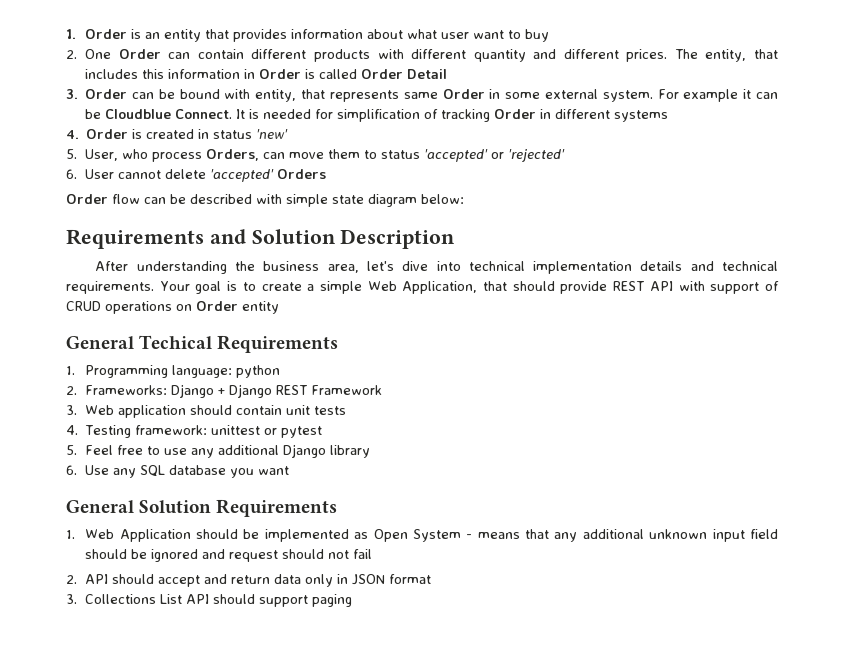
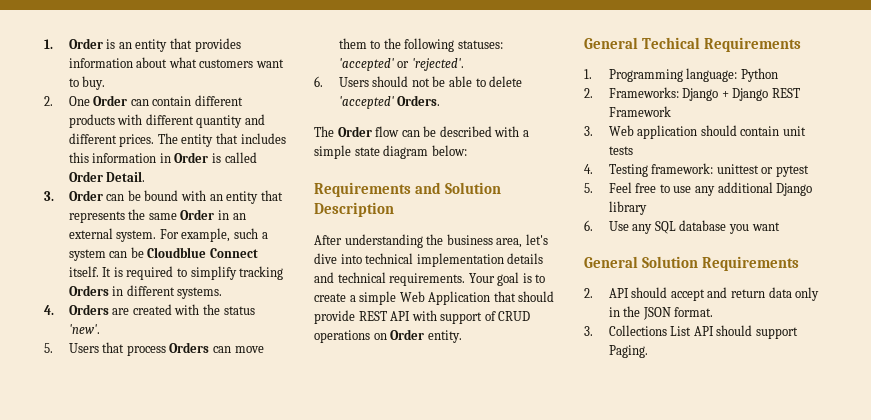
- 1. Order is an entity that provides information about what user want to buy
+ 1. Order is an entity that provides information about what customers want to buy.
- The entity, that includes this information in Order is called Order Detail
+ The entity that includes this information in Order is called Order Detail.
- 3. Order can be bound with entity, that represents same Order in some external system.
+ 3. Order can be bound with an entity that represents the same Order in an external system.
- For example it can be Cloudblue Connect. It is needed for simplification of tracking Order in different systems
- 4. Order is created in status 'new'
- 5. User, who process Orders, can move them to status 'accepted' or 'rejected'
- 6. User cannot delete 'accepted' Orders
- Order flow can be described with simple state diagram below:
+ For example, such a system can be Cloudblue Connect itself. It is required to simplify tracking Orders in different systems.
+ 4. Orders are created with the status 'new'.
+ 5. Users that process Orders can move them to the following statuses: 'accepted' or 'rejected'.
+ 6. Users should not be able to delete 'accepted' Orders.
+ The Order flow can be described with a simple state diagram below:
- Your goal is to create a simple Web Application, that should provide REST API with support of CRUD operations on Order entity
+ Your goal is to create a simple Web Application that should provide REST API with support of CRUD operations on Order entity.
- 1. Programming language: python
+ 1. Programming language: Python
- 1. Web Application should be implemented as Open System - means that any additional unknown input field should be ignored and request should not fail
- 2. API should accept and return data only in JSON format
+ 2. API should accept and return data only in the JSON format.
- 3. Collections List API should support paging
+ 3. Collections List API should support Paging.

